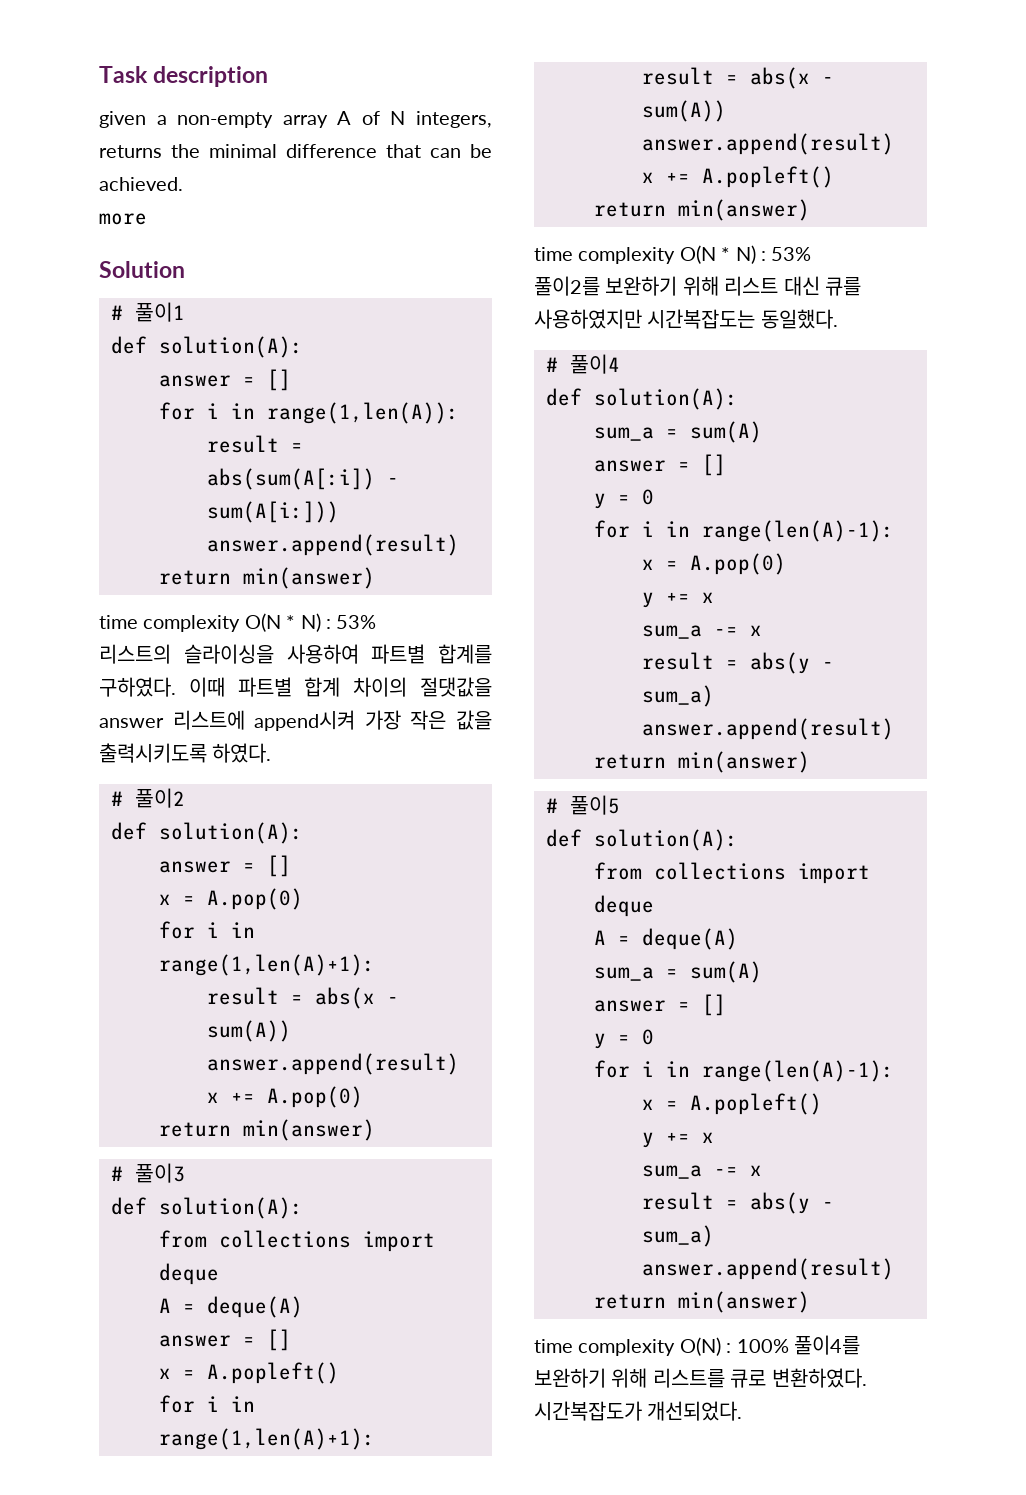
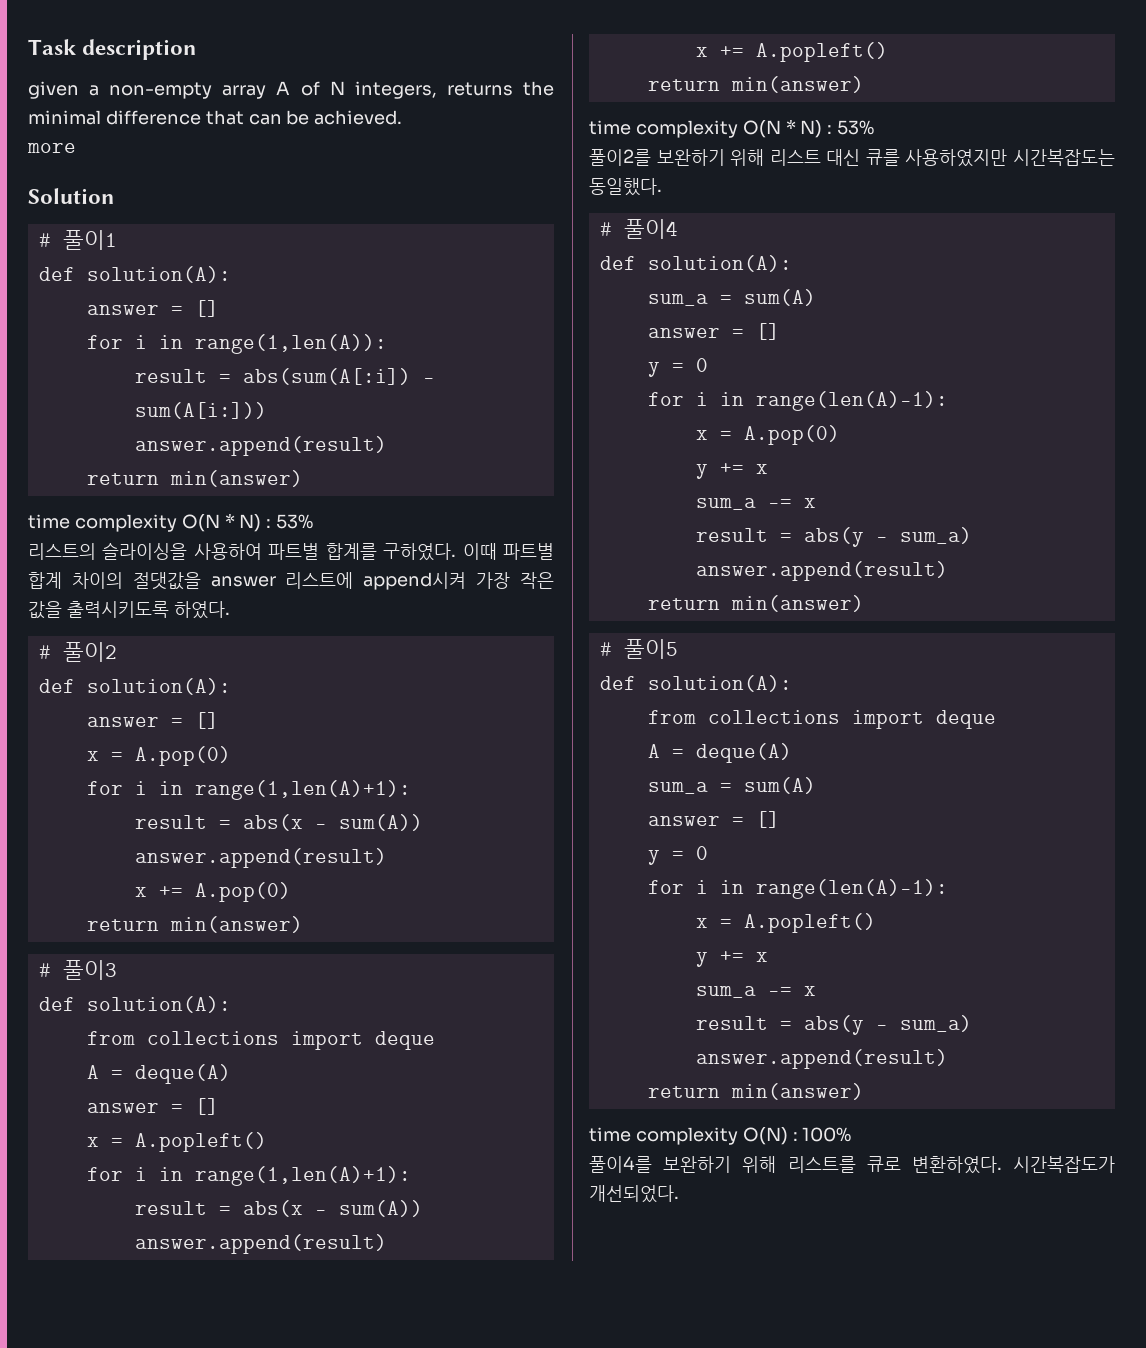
- time complexity O(N) : 100% 풀이4를 보완하기 위해 리스트를 큐로 변환하였다.
+ time complexity O(N) : 100%
+ 풀이4를 보완하기 위해 리스트를 큐로 변환하였다.

